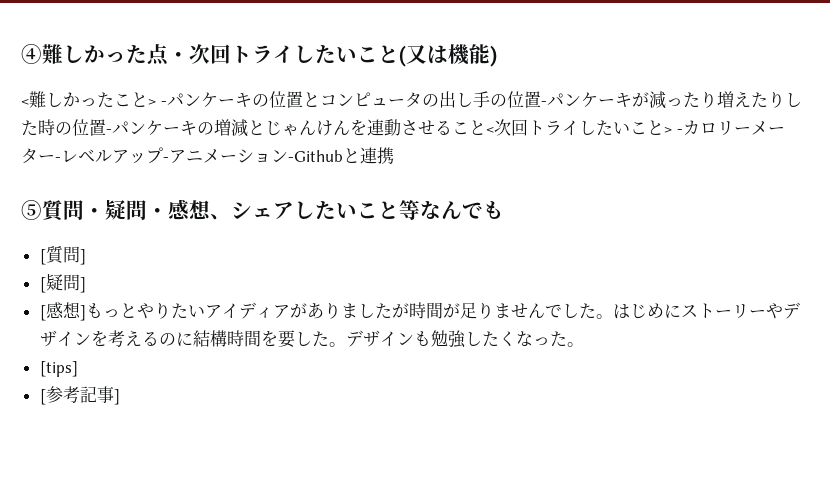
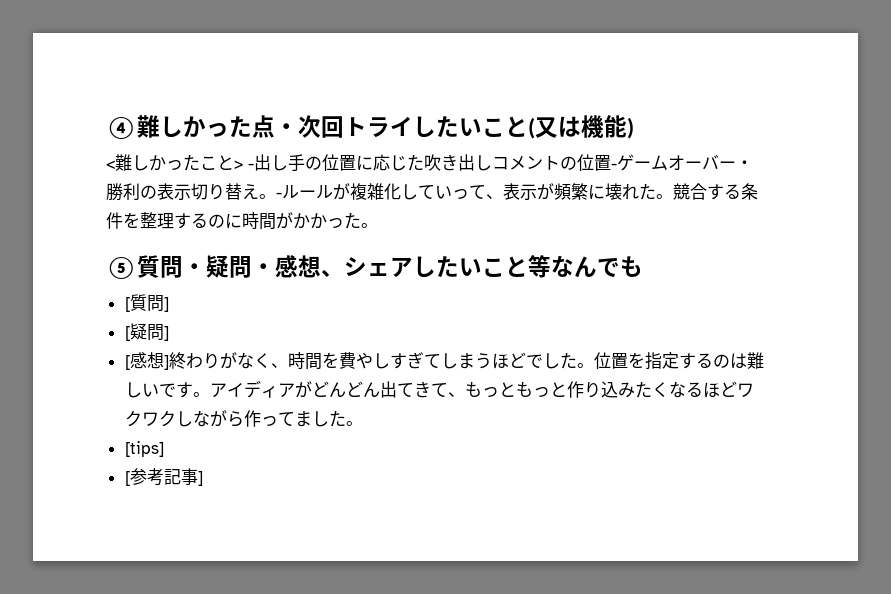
- <難しかったこと> -パンケーキの位置とコンピュータの出し手の位置-パンケーキが減ったり増えたりした時の位置-パンケーキの増減とじゃんけんを連動させること<次回トライしたいこと> -カロリーメーター-レベルアップ-アニメーション-Githubと連携
+ <難しかったこと> -出し手の位置に応じた吹き出しコメントの位置-ゲームオーバー・勝利の表示切り替え。-ルールが複雑化していって、表示が頻繁に壊れた。競合する条件を整理するのに時間がかかった。
- [感想]もっとやりたいアイディアがありましたが時間が足りませんでした。はじめにストーリーやデザインを考えるのに結構時間を要した。デザインも勉強したくなった。
+ [感想]終わりがなく、時間を費やしすぎてしまうほどでした。位置を指定するのは難しいです。アイディアがどんどん出てきて、もっともっと作り込みたくなるほどワクワクしながら作ってました。

